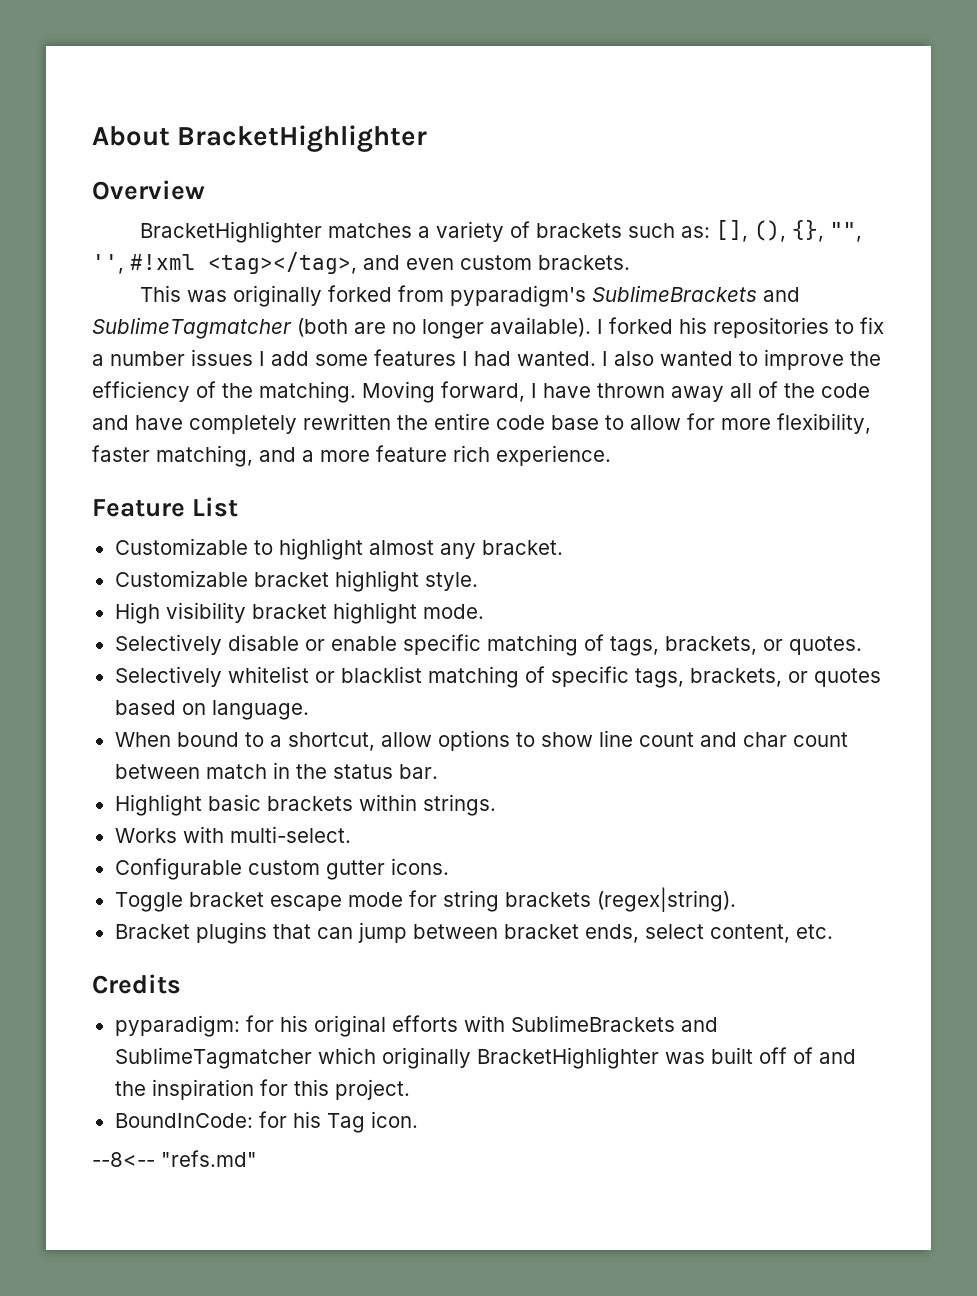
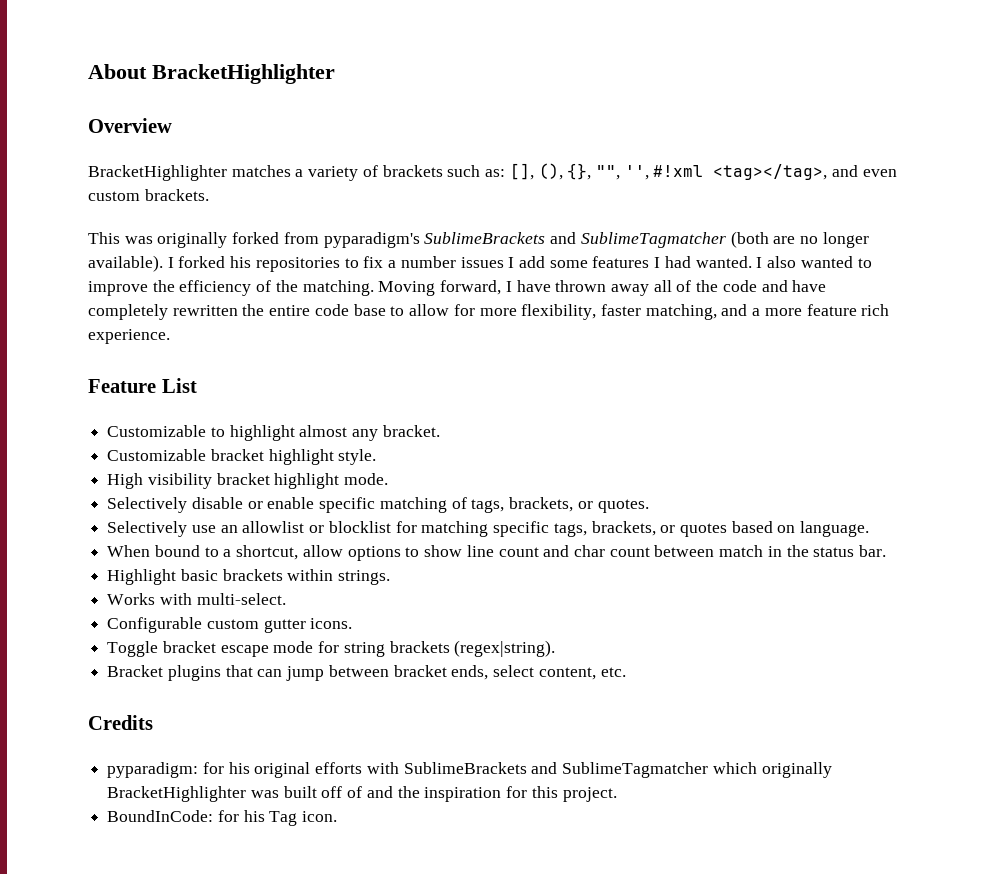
- Selectively whitelist or blacklist matching of specific tags, brackets, or quotes based on language.
+ Selectively use an allowlist or blocklist for matching specific tags, brackets, or quotes based on language.
- --8<-- "refs.md"

